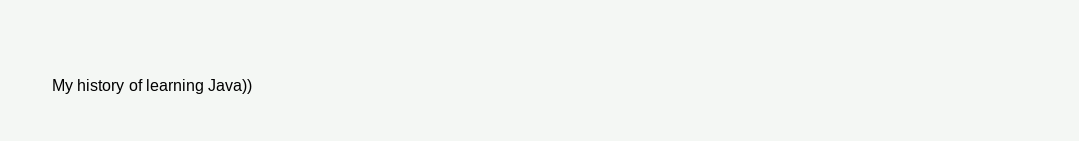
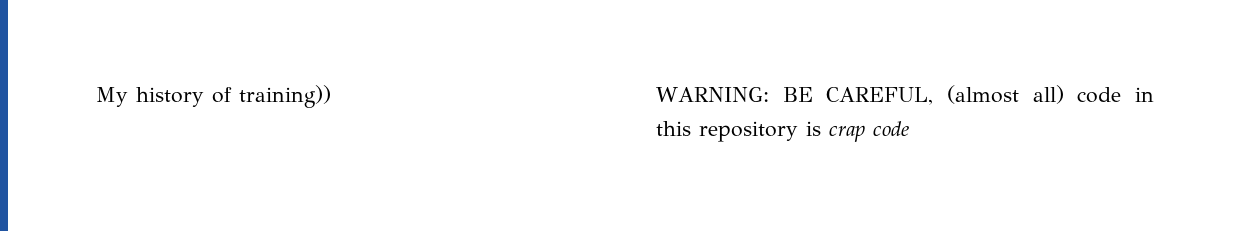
- My history of learning Java))
+ My history of training))
+ WARNING: BE CAREFUL, (almost all) code in this repository is crap code

